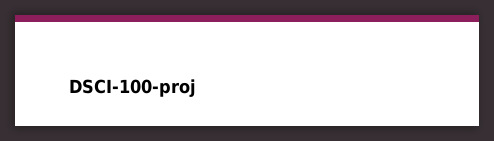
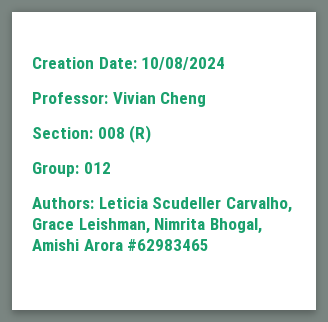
- DSCI-100-proj
+ Creation Date: 10/08/2024
+ Professor: Vivian Cheng
+ Section: 008 (R)
+ Group: 012
+ Authors: Leticia Scudeller Carvalho, Grace Leishman, Nimrita Bhogal, Amishi Arora #62983465

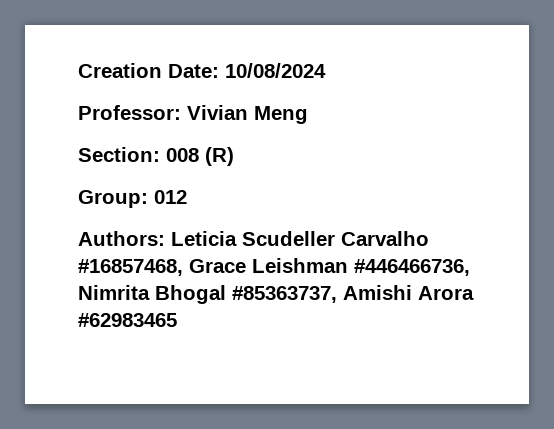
- Professor: Vivian Cheng
+ Professor: Vivian Meng
- Authors: Leticia Scudeller Carvalho, Grace Leishman, Nimrita Bhogal, Amishi Arora #62983465
+ Authors: Leticia Scudeller Carvalho #16857468, Grace Leishman #446466736, Nimrita Bhogal #85363737, Amishi Arora #62983465

